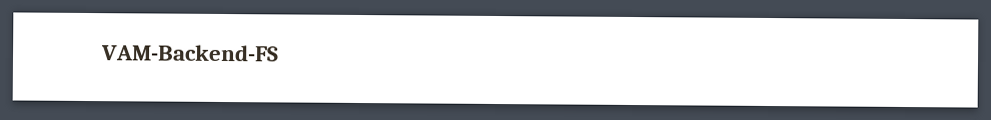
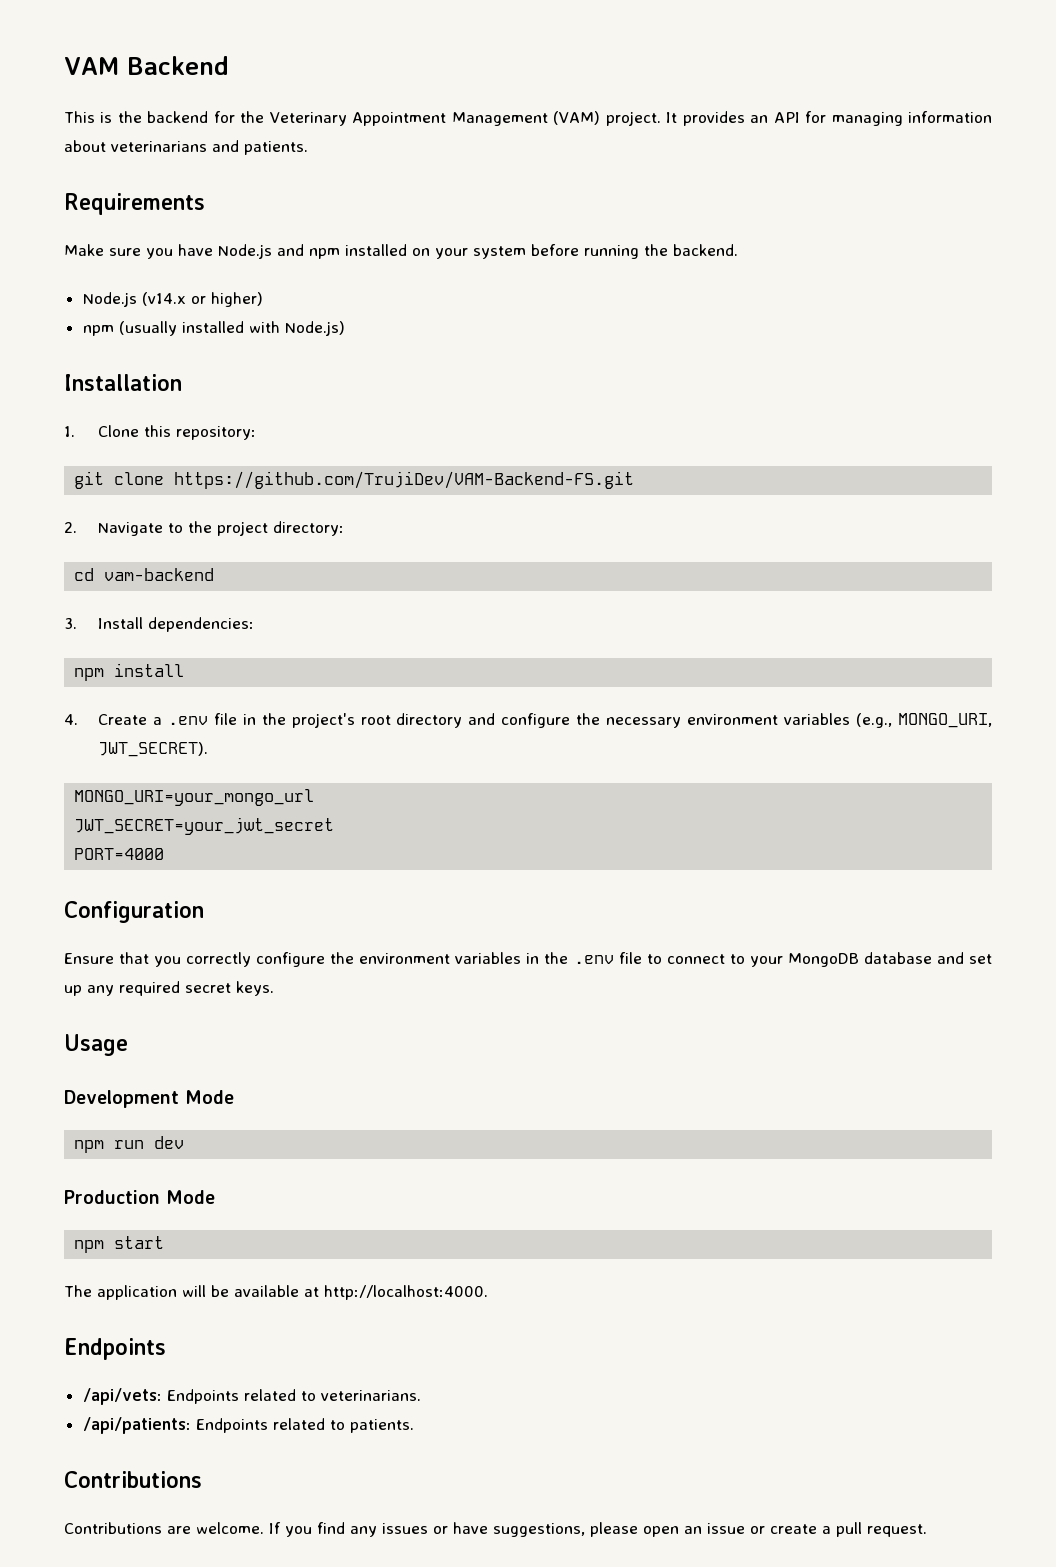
- VAM-Backend-FS
+ VAM Backend
+ This is the backend for the Veterinary Appointment Management (VAM) project. It provides an API for managing information about veterinarians and patients.
+ Requirements
+ Make sure you have Node.js and npm installed on your system before running the backend.
+ Node.js (v14.x or higher)
+ npm (usually installed with Node.js)
+ Installation
+ 1. Clone this repository:
+ git clone https://github.com/TrujiDev/VAM-Backend-FS.git
+ 2. Navigate to the project directory:
+ cd vam-backend
+ 3. Install dependencies:
+ npm install
+ 4. Create a .env file in the project's root directory and configure the necessary environment variables (e.g., MONGO_URI, JWT_SECRET).
+ MONGO_URI=your_mongo_url
+ JWT_SECRET=your_jwt_secret
+ PORT=4000
+ Configuration
+ Ensure that you correctly configure the environment variables in the .env file to connect to your MongoDB database and set up any required secret keys.
+ Usage
+ Development Mode
+ npm run dev
+ Production Mode
+ npm start
+ The application will be available at http://localhost:4000.
+ Endpoints
+ /api/vets: Endpoints related to veterinarians.
+ /api/patients: Endpoints related to patients.
+ Contributions
+ Contributions are welcome. If you find any issues or have suggestions, please open an issue or create a pull request.

